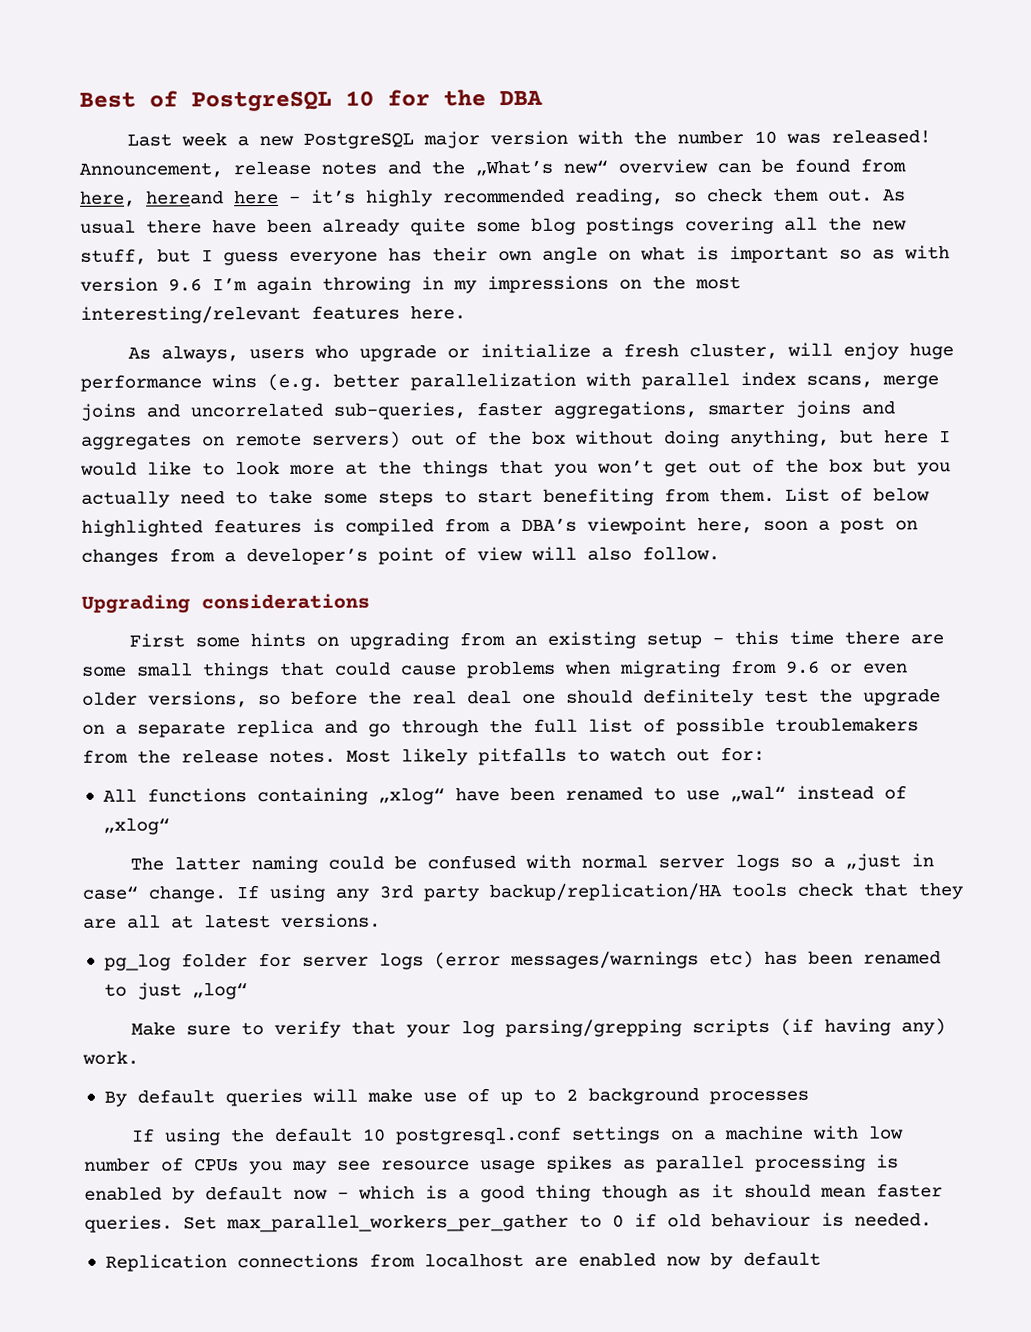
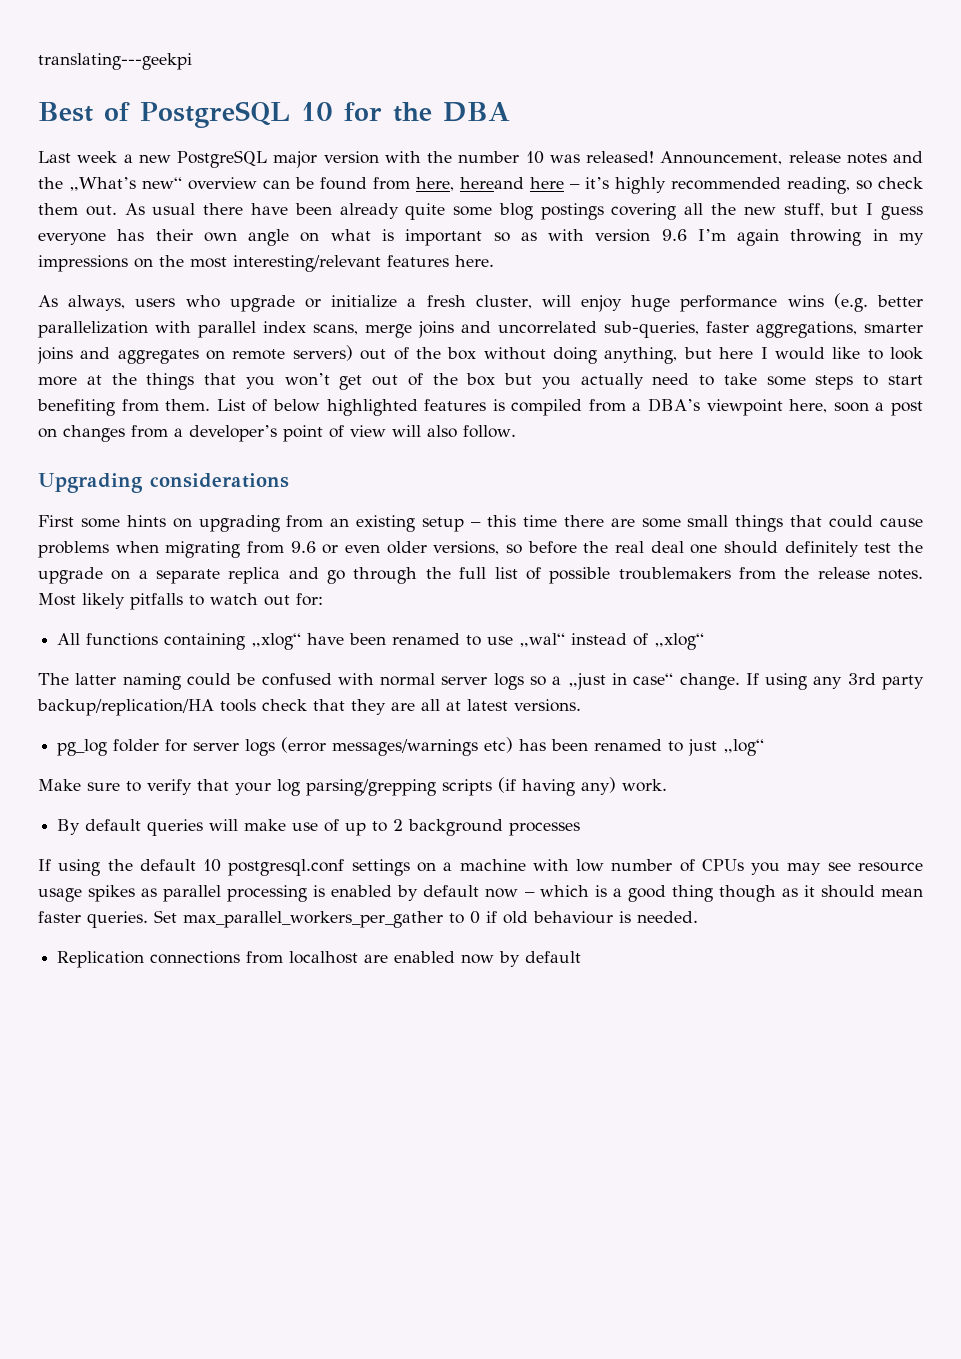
+ translating---geekpi

